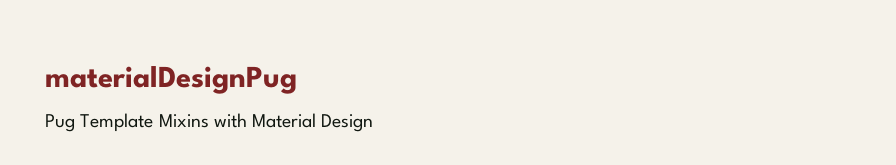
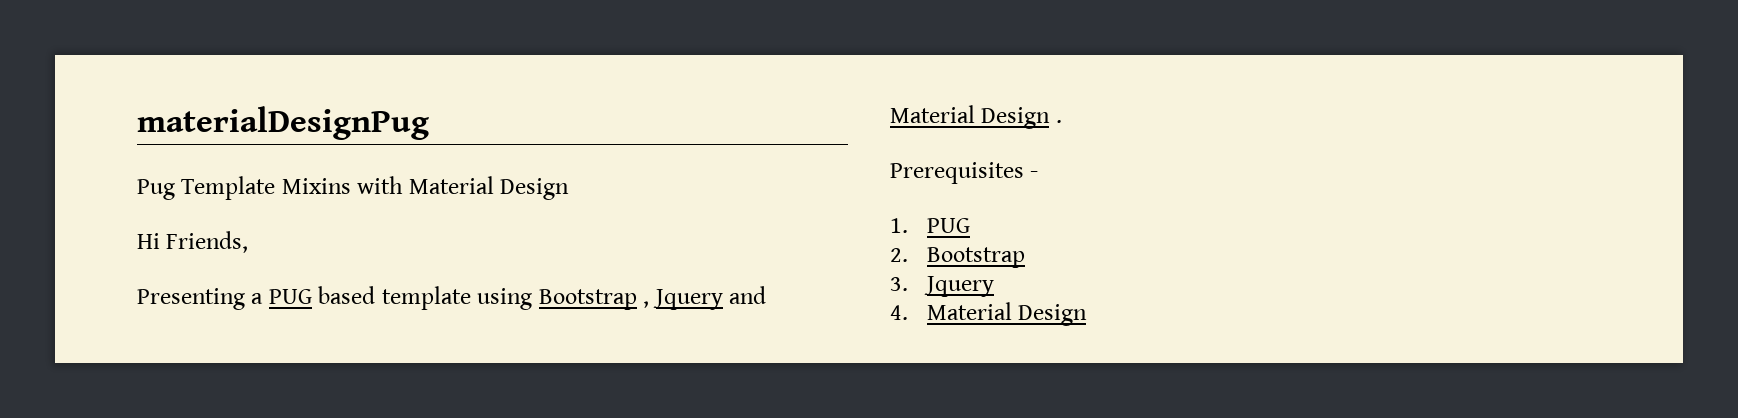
+ Hi Friends,
+ Presenting a PUG based template using Bootstrap , Jquery and Material Design .
+ Prerequisites -
+ 1. PUG
+ 2. Bootstrap
+ 3. Jquery
+ 4. Material Design

